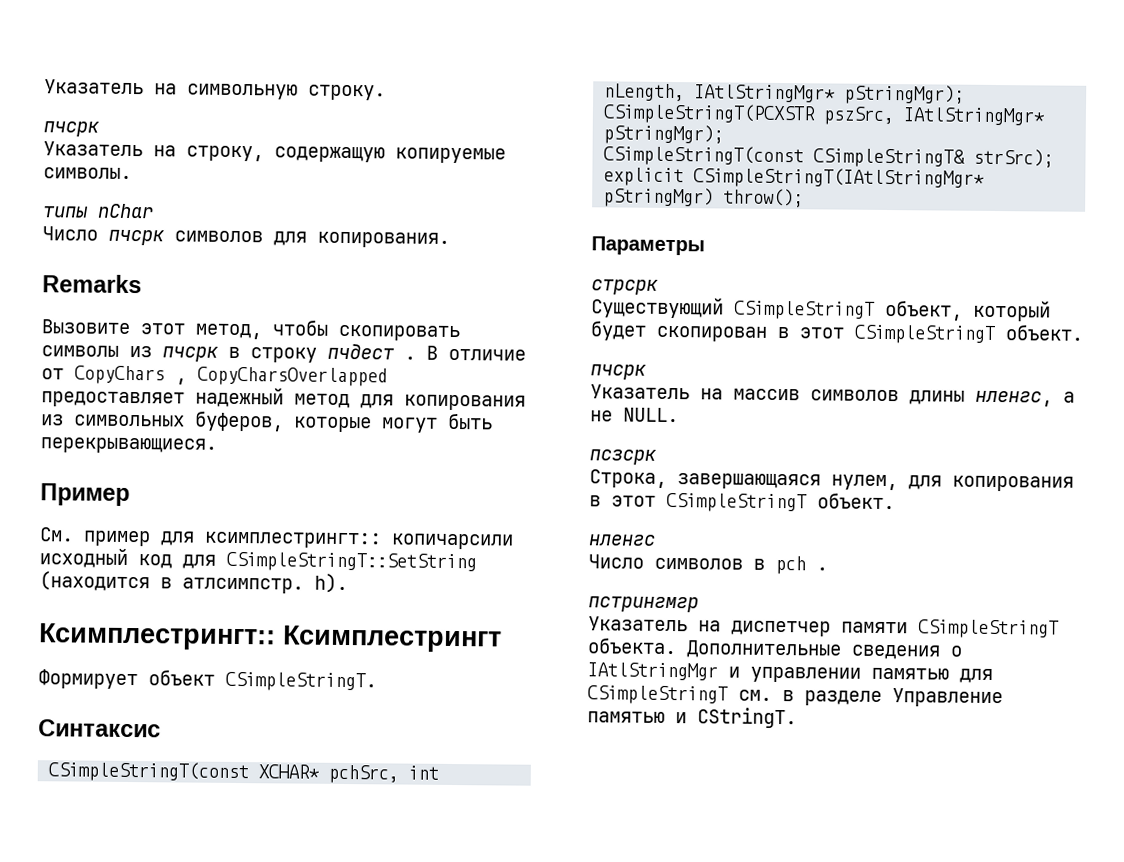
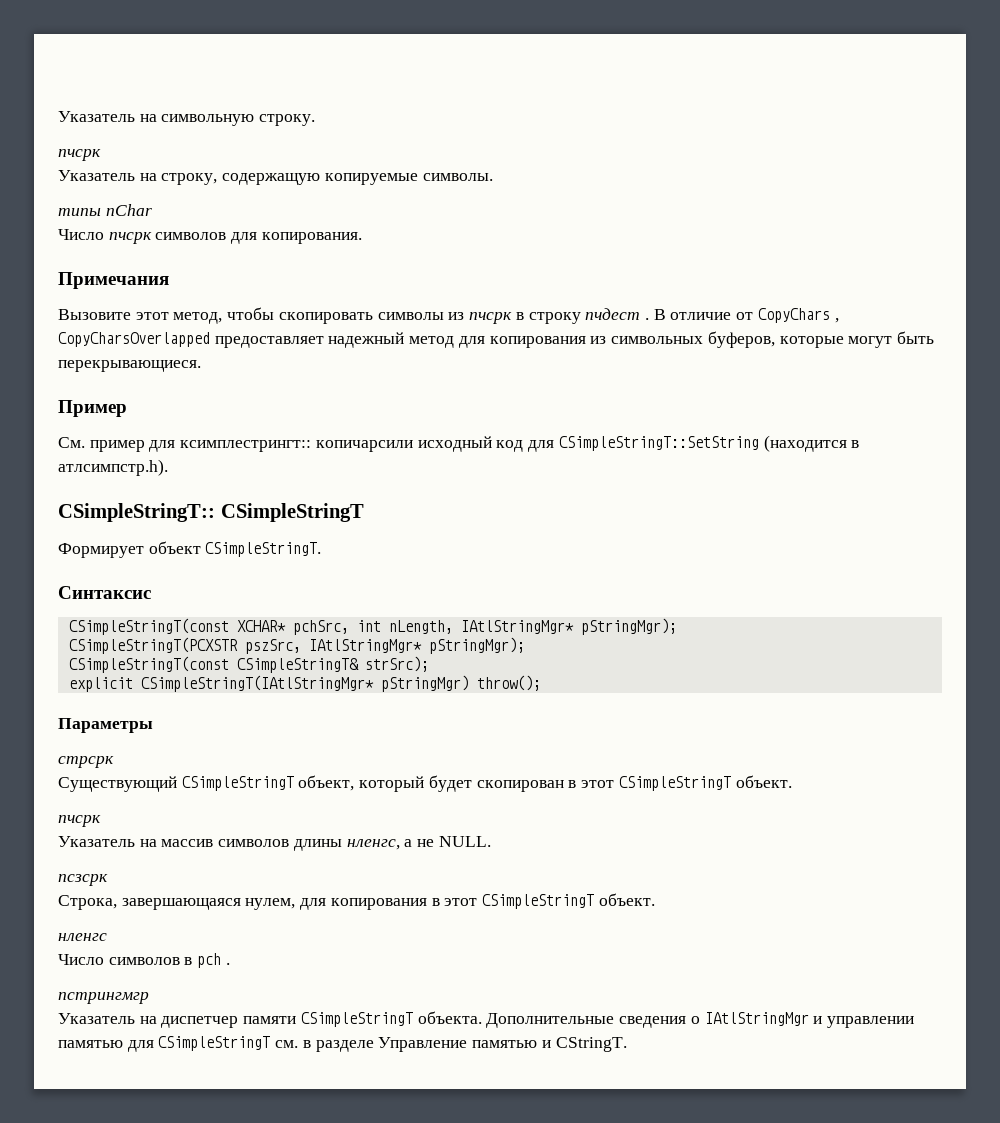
- Remarks
+ Примечания
- См. пример для ксимплестрингт:: копичарсили исходный код для CSimpleStringT::SetString (находится в атлсимпстр. h).
- Ксимплестрингт:: Ксимплестрингт
+ См. пример для ксимплестрингт:: копичарсили исходный код для CSimpleStringT::SetString (находится в атлсимпстр.h).
+ CSimpleStringT:: CSimpleStringT

